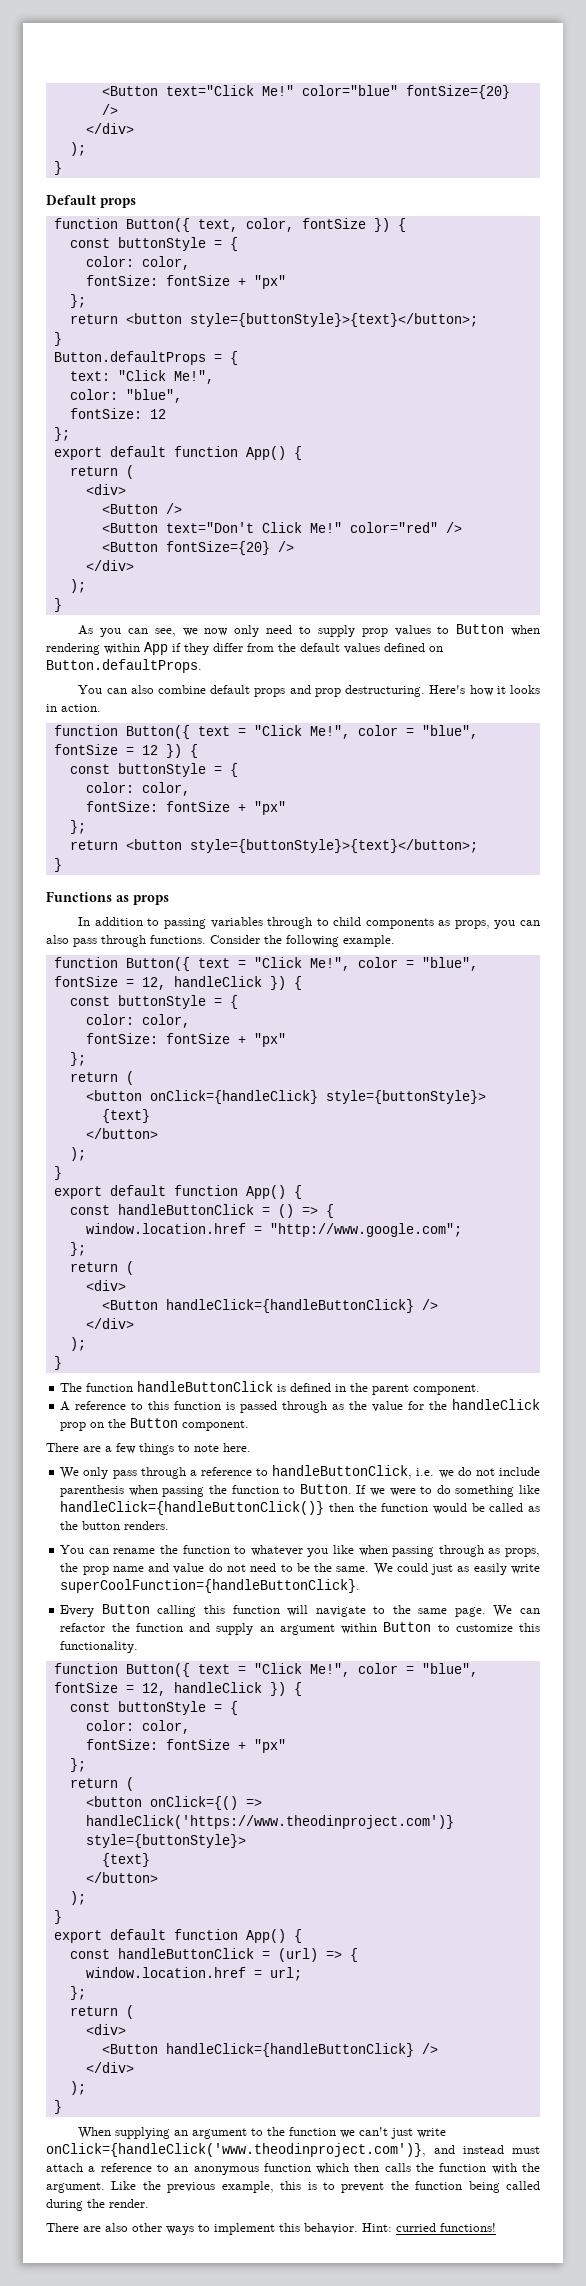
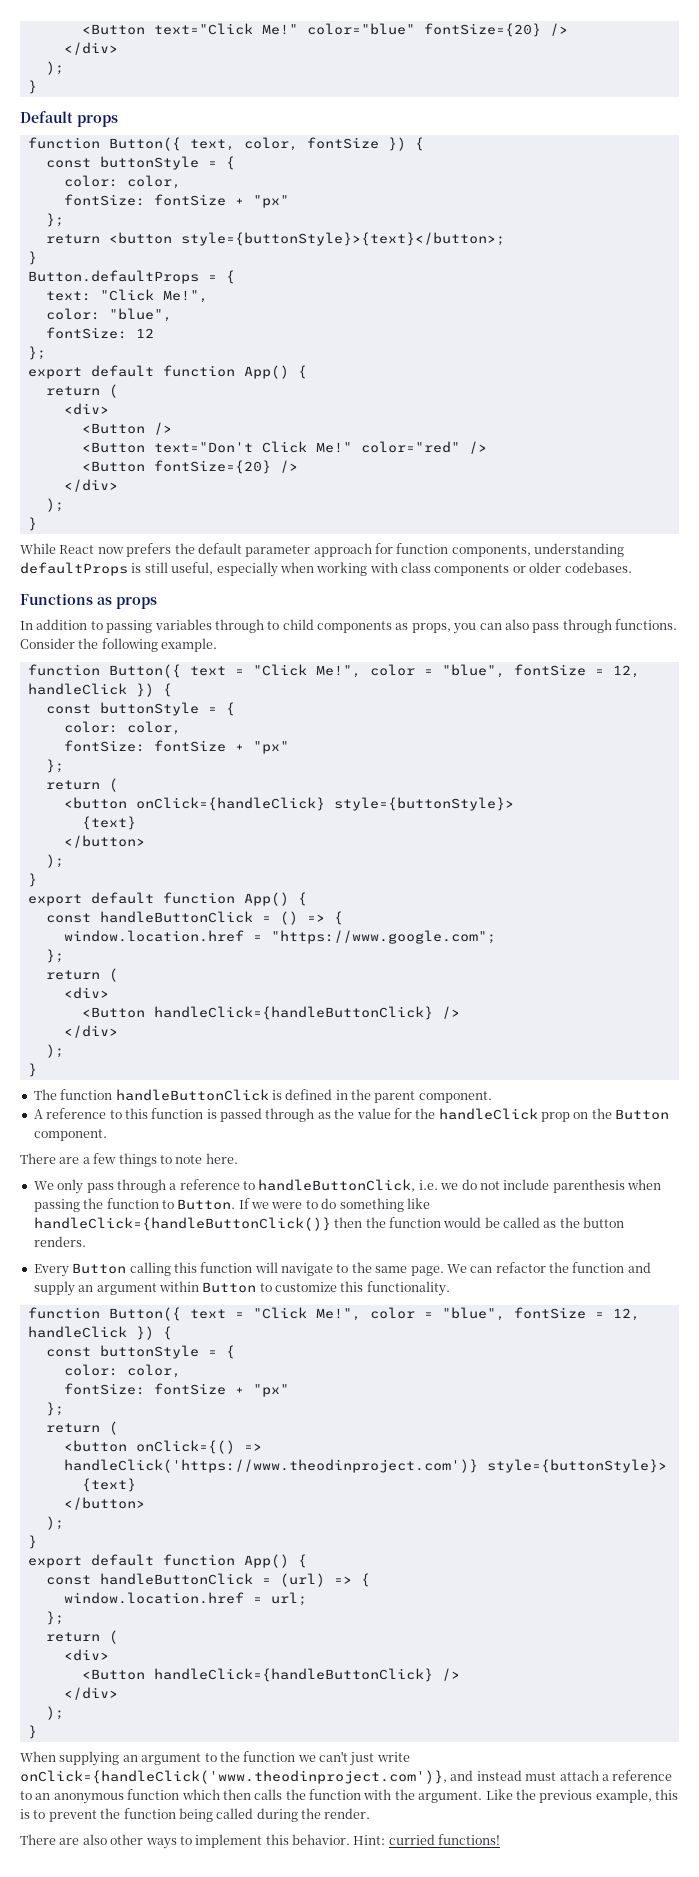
- As you can see, we now only need to supply prop values to Button when rendering within App if they differ from the default values defined on Button.defaultProps.
- You can also combine default props and prop destructuring. Here's how it looks in action.
- function Button({ text = "Click Me!", color = "blue", fontSize = 12 }) {
- const buttonStyle = {
- color: color,
- fontSize: fontSize + "px"
- };
- return <button style={buttonStyle}>{text}</button>;
- }
+ While React now prefers the default parameter approach for function components, understanding defaultProps is still useful, especially when working with class components or older codebases.
- window.location.href = "http://www.google.com";
+ window.location.href = "https://www.google.com";
- You can rename the function to whatever you like when passing through as props, the prop name and value do not need to be the same. We could just as easily write superCoolFunction={handleButtonClick}.

